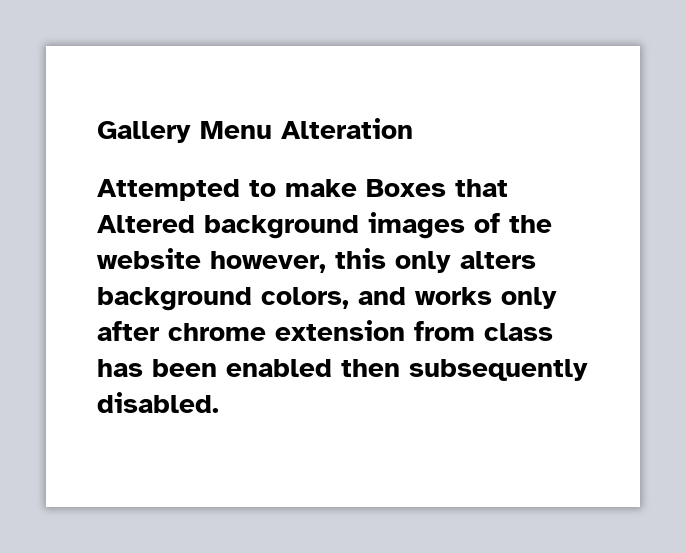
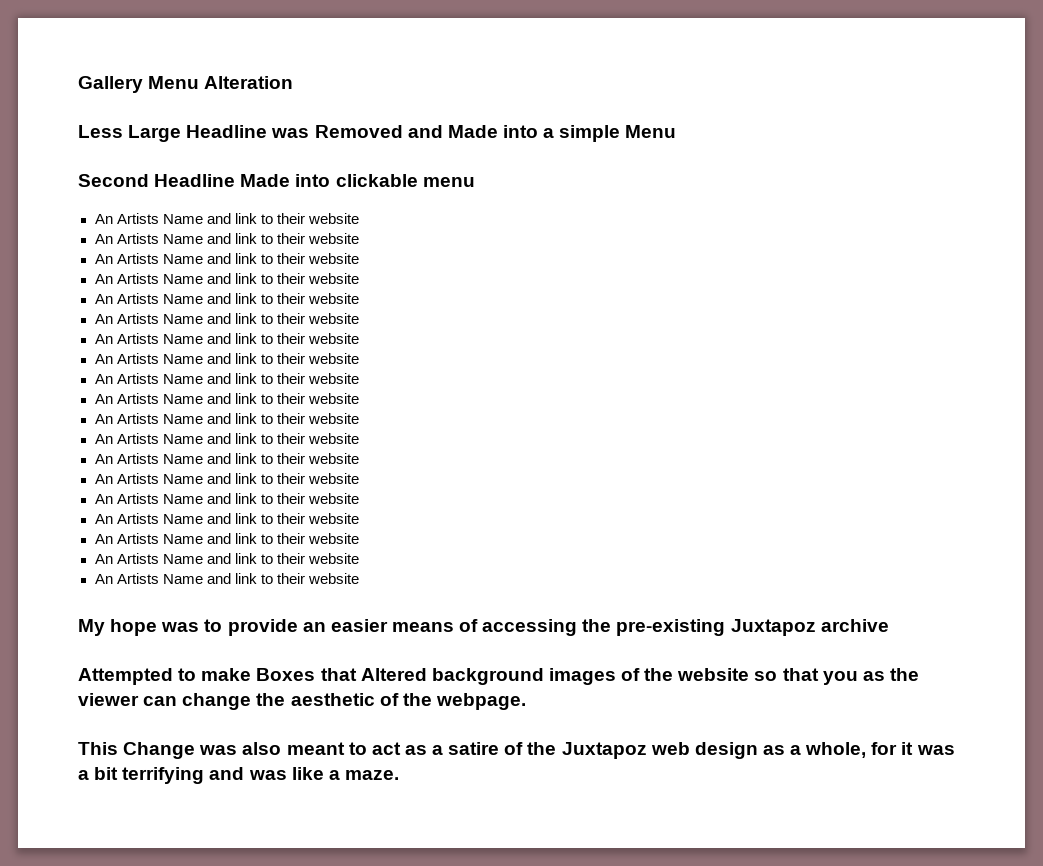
+ Less Large Headline was Removed and Made into a simple Menu
+ Second Headline Made into clickable menu
+ An Artists Name and link to their website
+ An Artists Name and link to their website
+ An Artists Name and link to their website
+ An Artists Name and link to their website
+ An Artists Name and link to their website
+ An Artists Name and link to their website
+ An Artists Name and link to their website
+ An Artists Name and link to their website
+ An Artists Name and link to their website
+ An Artists Name and link to their website
+ An Artists Name and link to their website
+ An Artists Name and link to their website
+ An Artists Name and link to their website
+ An Artists Name and link to their website
+ An Artists Name and link to their website
+ An Artists Name and link to their website
+ An Artists Name and link to their website
+ An Artists Name and link to their website
+ An Artists Name and link to their website
+ My hope was to provide an easier means of accessing the pre-existing Juxtapoz archive
- Attempted to make Boxes that Altered background images of the website however, this only alters background colors, and works only after chrome extension from class has been enabled then subsequently disabled.
+ Attempted to make Boxes that Altered background images of the website so that you as the viewer can change the aesthetic of the webpage.
+ This Change was also meant to act as a satire of the Juxtapoz web design as a whole, for it was a bit terrifying and was like a maze.

